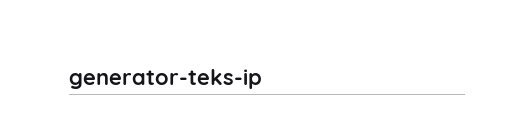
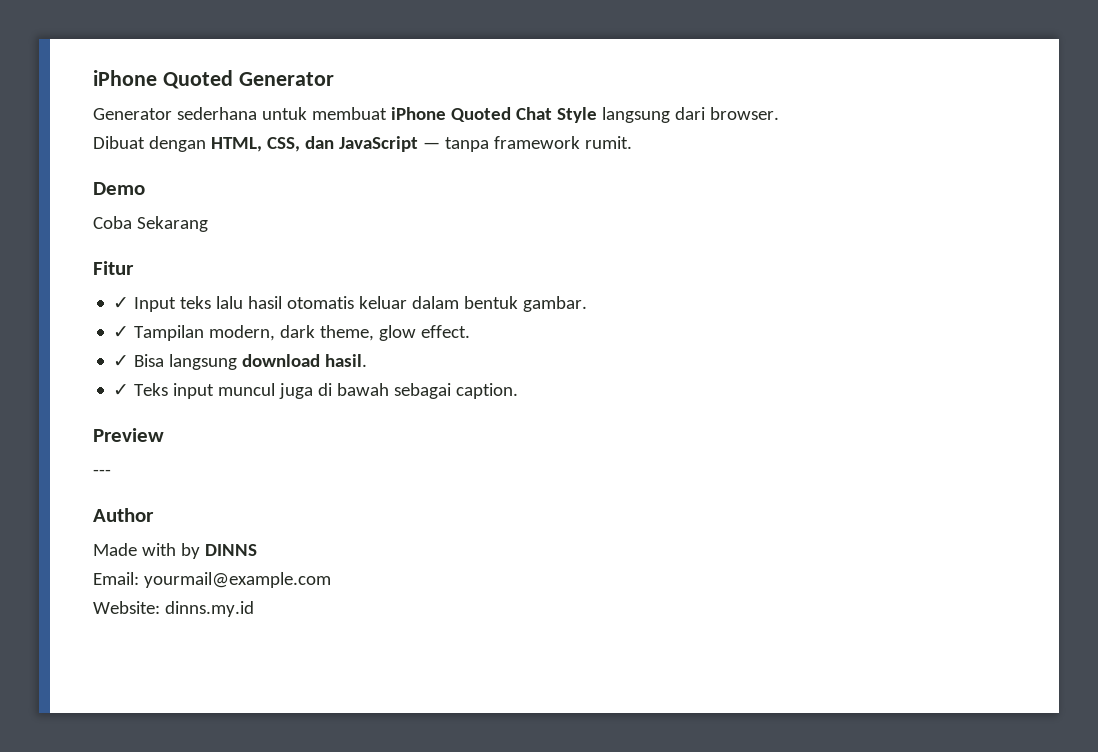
- generator-teks-ip
+ iPhone Quoted Generator
+ Generator sederhana untuk membuat iPhone Quoted Chat Style langsung dari browser.
+ Dibuat dengan HTML, CSS, dan JavaScript — tanpa framework rumit.
+ Demo
+ Coba Sekarang
+ Fitur
+ ✓ Input teks lalu hasil otomatis keluar dalam bentuk gambar.
+ ✓ Tampilan modern, dark theme, glow effect.
+ ✓ Bisa langsung download hasil.
+ ✓ Teks input muncul juga di bawah sebagai caption.
+ Preview
+ ---
+ Author
+ Made with by DINNS
+ Email: yourmail@example.com
+ Website: dinns.my.id

